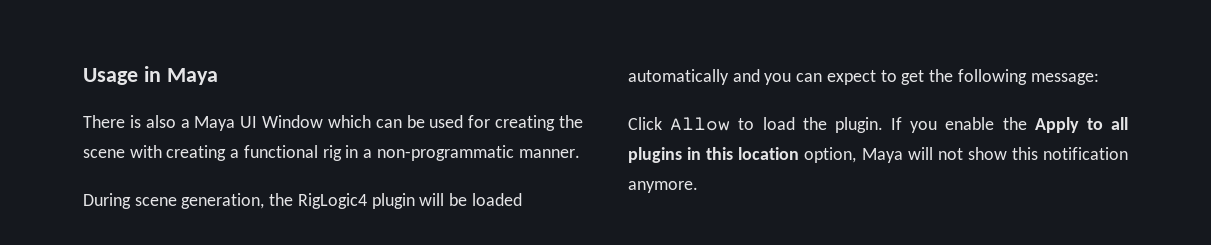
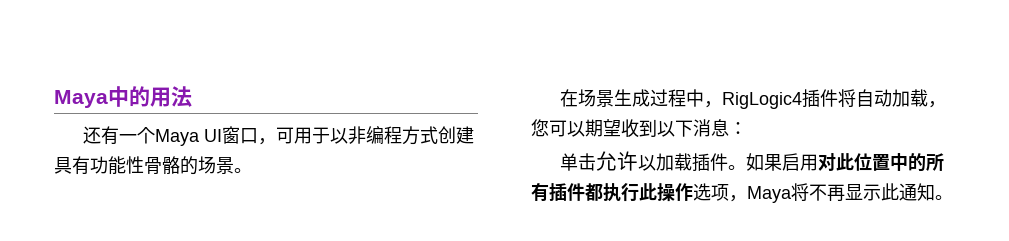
- Usage in Maya
- There is also a Maya UI Window which can be used for creating the scene with creating a functional rig in a non-programmatic manner.
- During scene generation, the RigLogic4 plugin will be loaded automatically and you can expect to get the following message:
- Click Allow to load the plugin. If you enable the Apply to all plugins in this location option, Maya will not show this notification anymore.
+ Maya中的用法
+ 还有一个Maya UI窗口，可用于以非编程方式创建具有功能性骨骼的场景。
+ 在场景生成过程中，RigLogic4插件将自动加载，您可以期望收到以下消息：
+ 单击允许以加载插件。如果启用对此位置中的所有插件都执行此操作选项，Maya将不再显示此通知。

